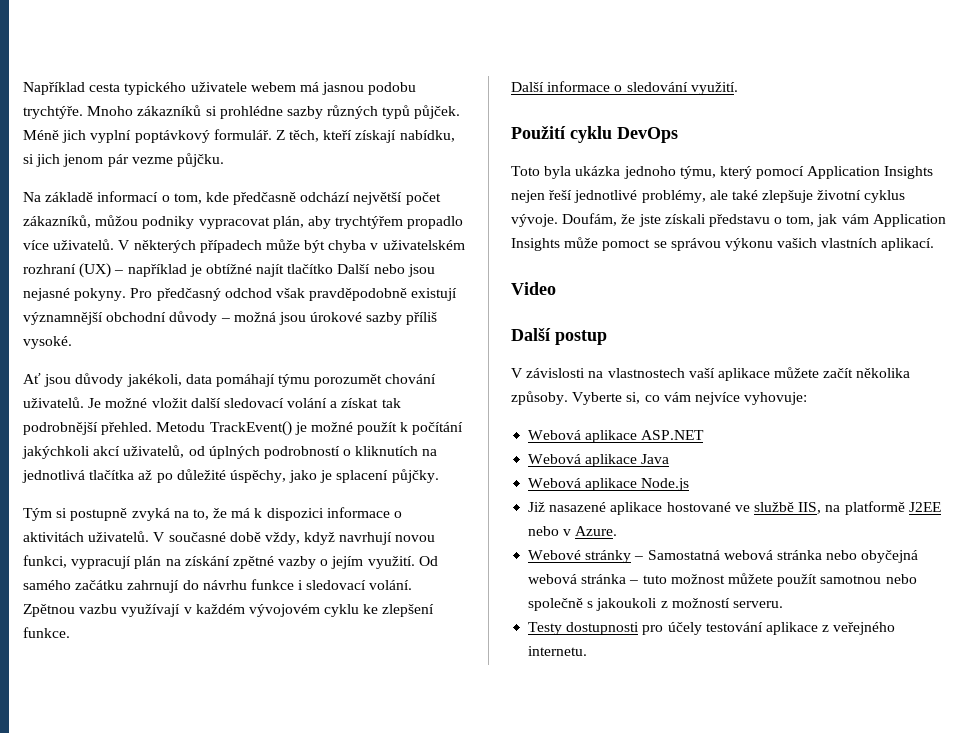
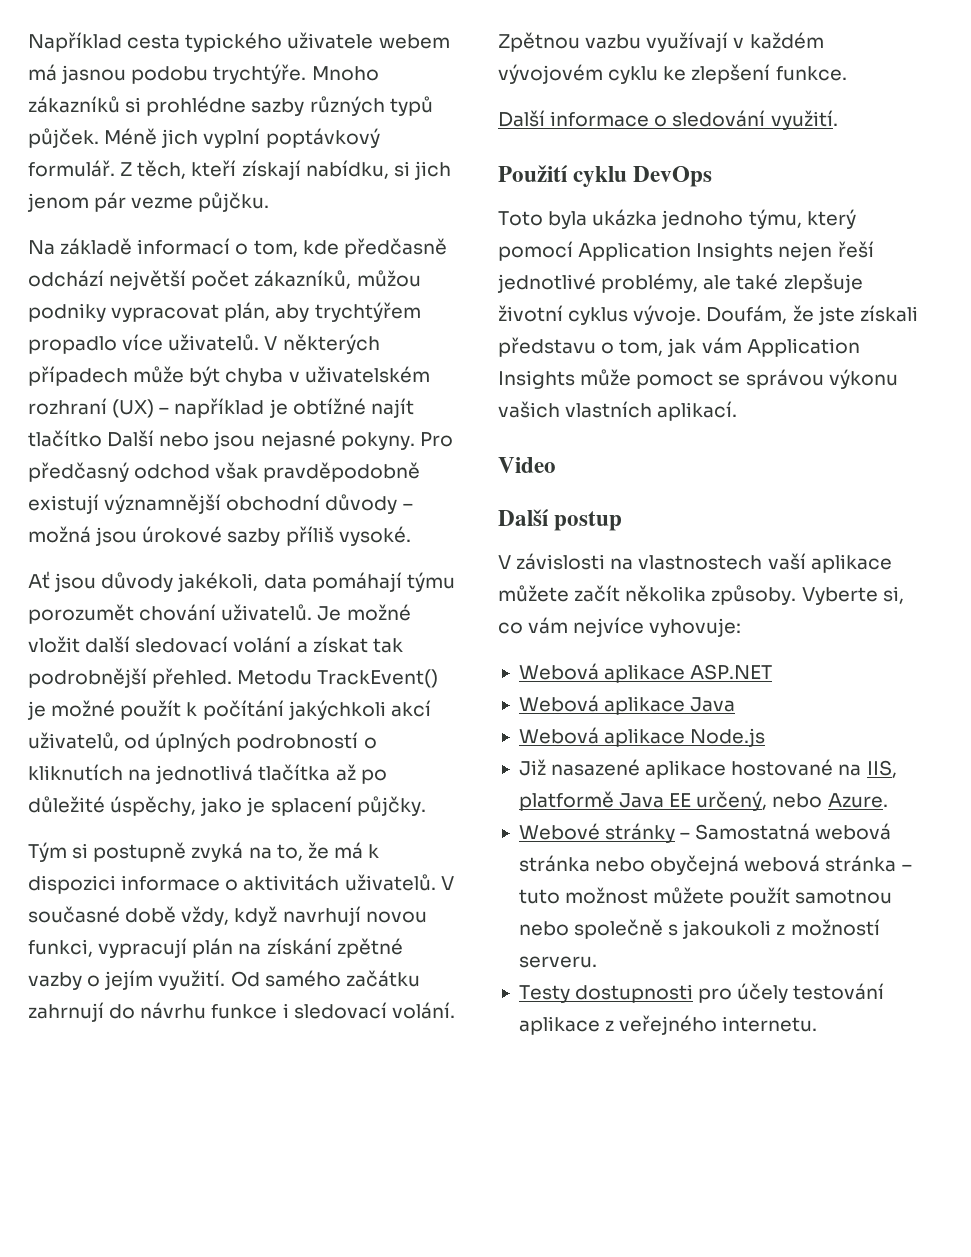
- Již nasazené aplikace hostované ve službě IIS, na platformě J2EE nebo v Azure.
+ Již nasazené aplikace hostované na IIS, platformě Java EE určený, nebo Azure.

